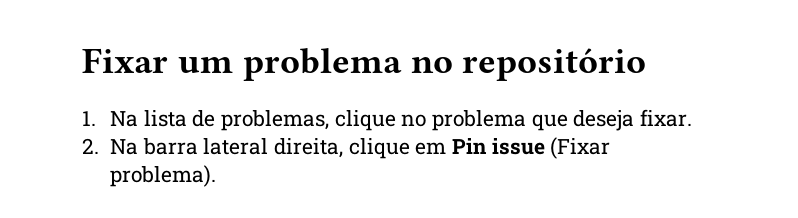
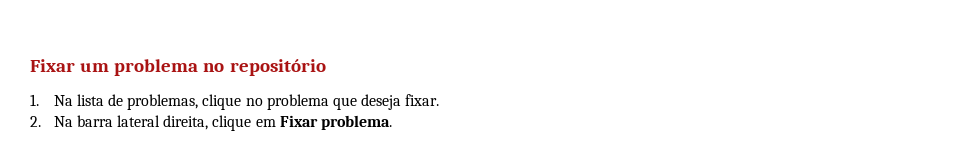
- 2. Na barra lateral direita, clique em Pin issue (Fixar problema).
+ 2. Na barra lateral direita, clique em Fixar problema.

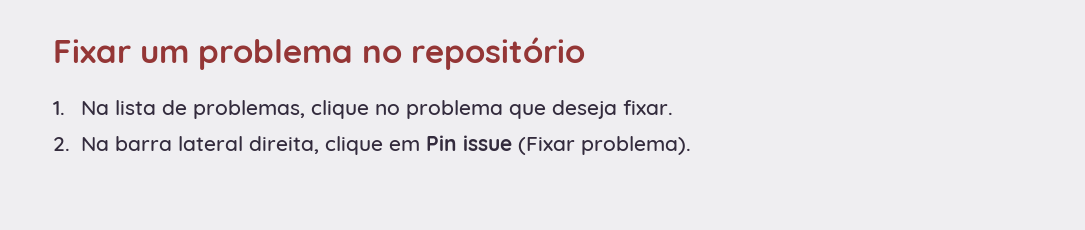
- 2. Na barra lateral direita, clique em Fixar problema.
+ 2. Na barra lateral direita, clique em Pin issue (Fixar problema).

